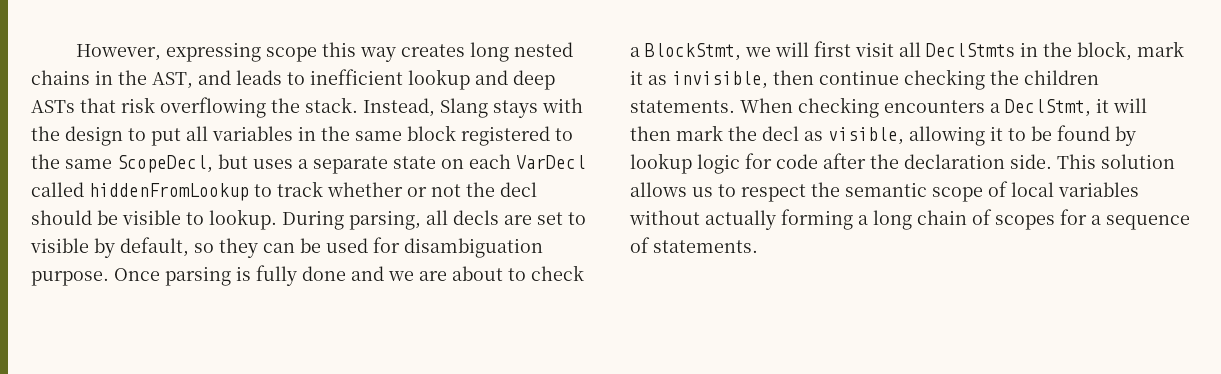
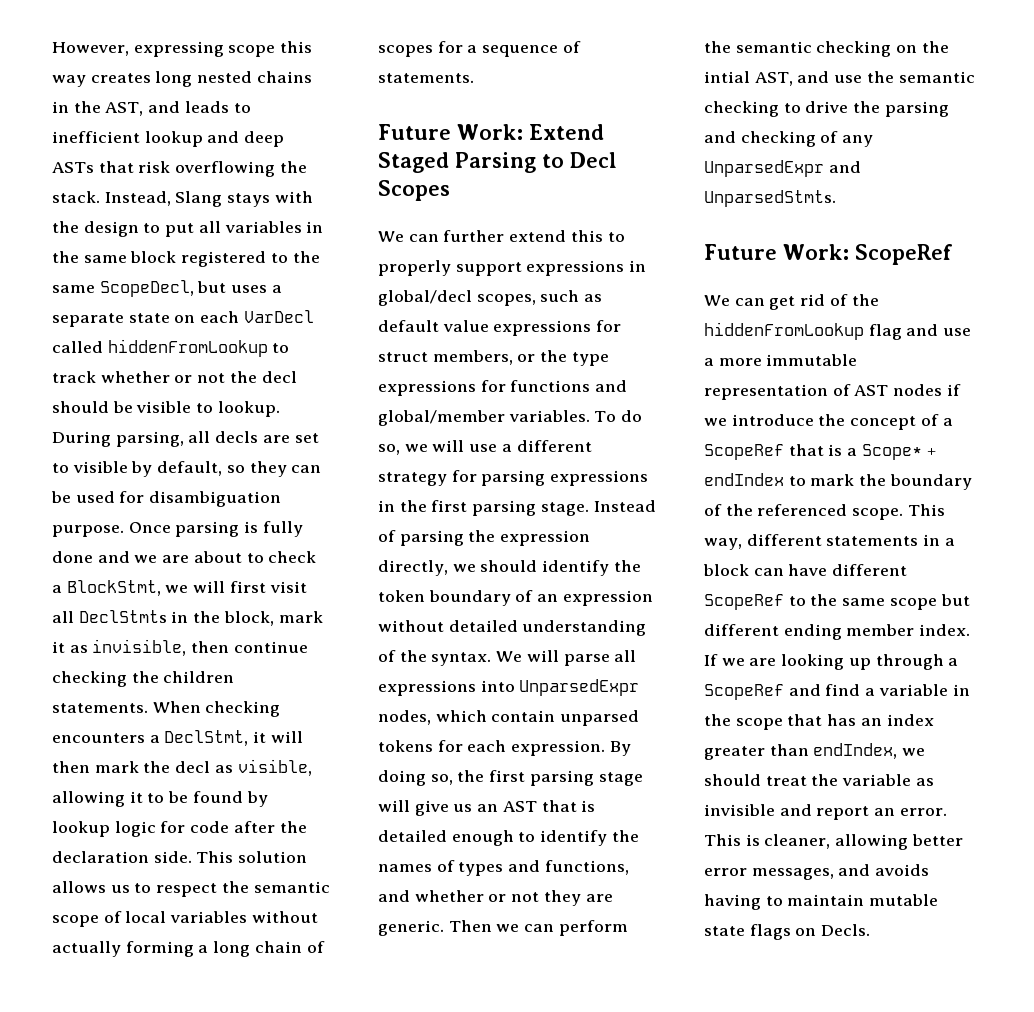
+ Future Work: Extend Staged Parsing to Decl Scopes
+ We can further extend this to properly support expressions in global/decl scopes, such as default value expressions for struct members, or the type expressions for functions and global/member variables. To do so, we will use a different strategy for parsing expressions in the first parsing stage. Instead of parsing the expression directly, we should identify the token boundary of an expression without detailed understanding of the syntax. We will parse all expressions into UnparsedExpr nodes, which contain unparsed tokens for each expression. By doing so, the first parsing stage will give us an AST that is detailed enough to identify the names of types and functions, and whether or not they are generic. Then we can perform the semantic checking on the intial AST, and use the semantic checking to drive the parsing and checking of any UnparsedExpr and UnparsedStmts.
+ Future Work: ScopeRef
+ We can get rid of the hiddenFromLookup flag and use a more immutable representation of AST nodes if we introduce the concept of a ScopeRef that is a Scope* + endIndex to mark the boundary of the referenced scope. This way, different statements in a block can have different ScopeRef to the same scope but different ending member index. If we are looking up through a ScopeRef and find a variable in the scope that has an index greater than endIndex, we should treat the variable as invisible and report an error. This is cleaner, allowing better error messages, and avoids having to maintain mutable state flags on Decls.

